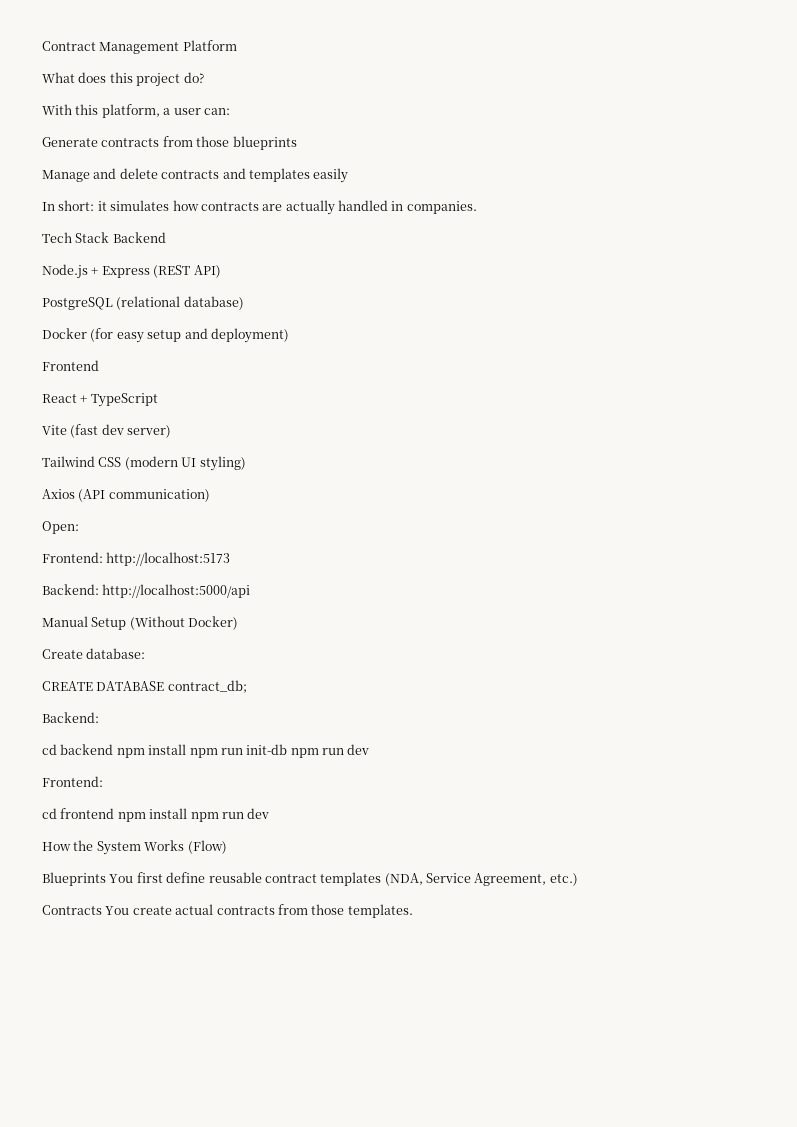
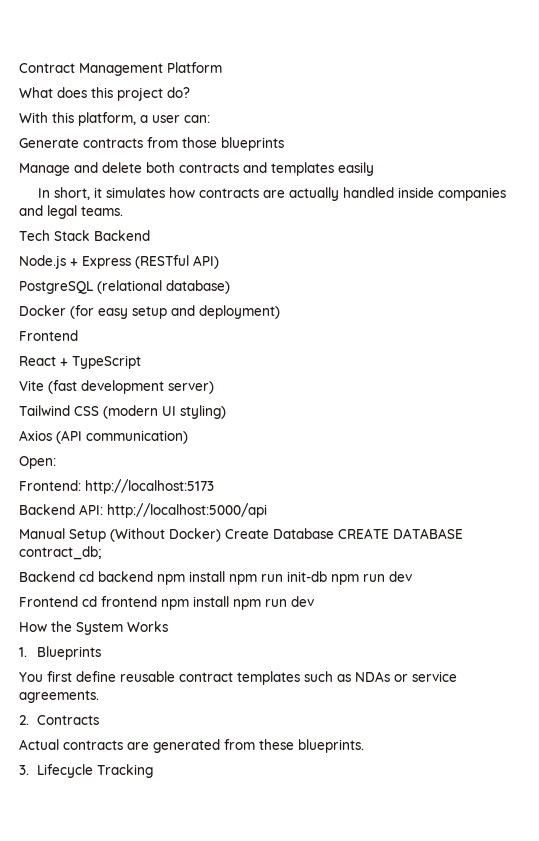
- Manage and delete contracts and templates easily
+ Manage and delete both contracts and templates easily
- In short: it simulates how contracts are actually handled in companies.
+ In short, it simulates how contracts are actually handled inside companies and legal teams.
- Node.js + Express (REST API)
+ Node.js + Express (RESTful API)
- Vite (fast dev server)
+ Vite (fast development server)
- Backend: http://localhost:5000/api
+ Backend API: http://localhost:5000/api
- Manual Setup (Without Docker)
- Create database:
- CREATE DATABASE contract_db;
- Backend:
- cd backend npm install npm run init-db npm run dev
- Frontend:
- cd frontend npm install npm run dev
+ Manual Setup (Without Docker) Create Database CREATE DATABASE contract_db;
+ Backend cd backend npm install npm run init-db npm run dev
+ Frontend cd frontend npm install npm run dev
- How the System Works (Flow)
- Blueprints You first define reusable contract templates (NDA, Service Agreement, etc.)
- Contracts You create actual contracts from those templates.
+ How the System Works
+ 1. Blueprints
+ You first define reusable contract templates such as NDAs or service agreements.
+ 2. Contracts
+ Actual contracts are generated from these blueprints.
+ 3. Lifecycle Tracking

